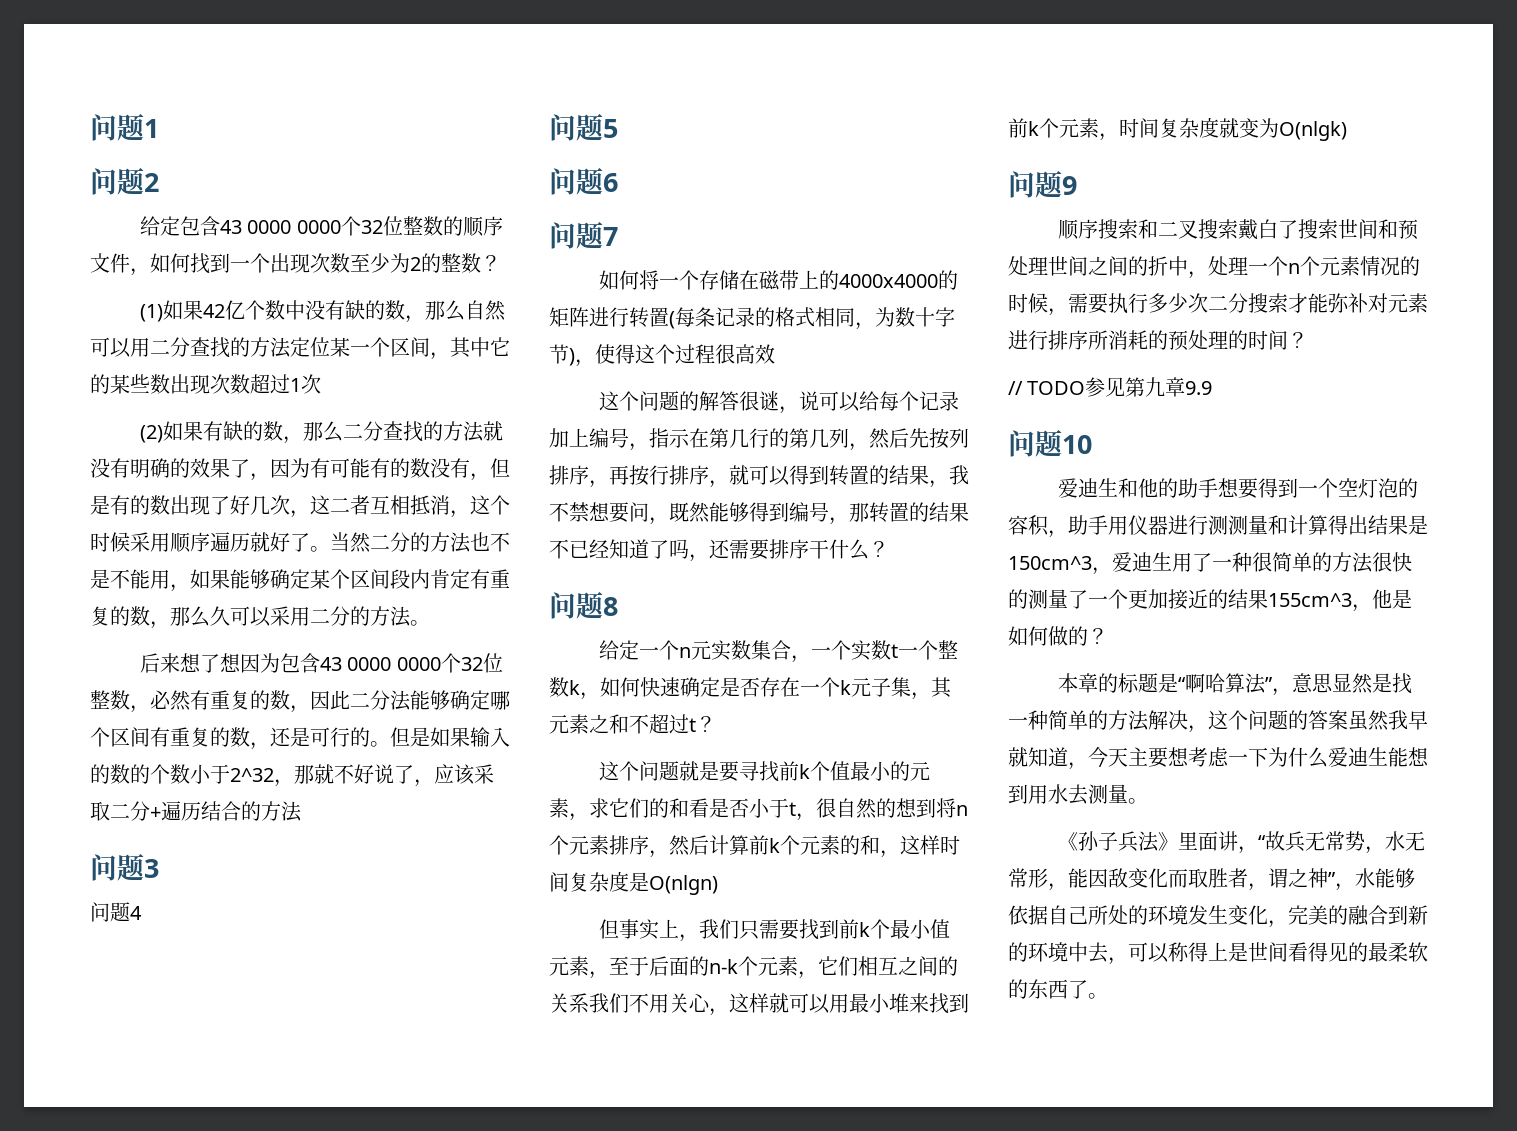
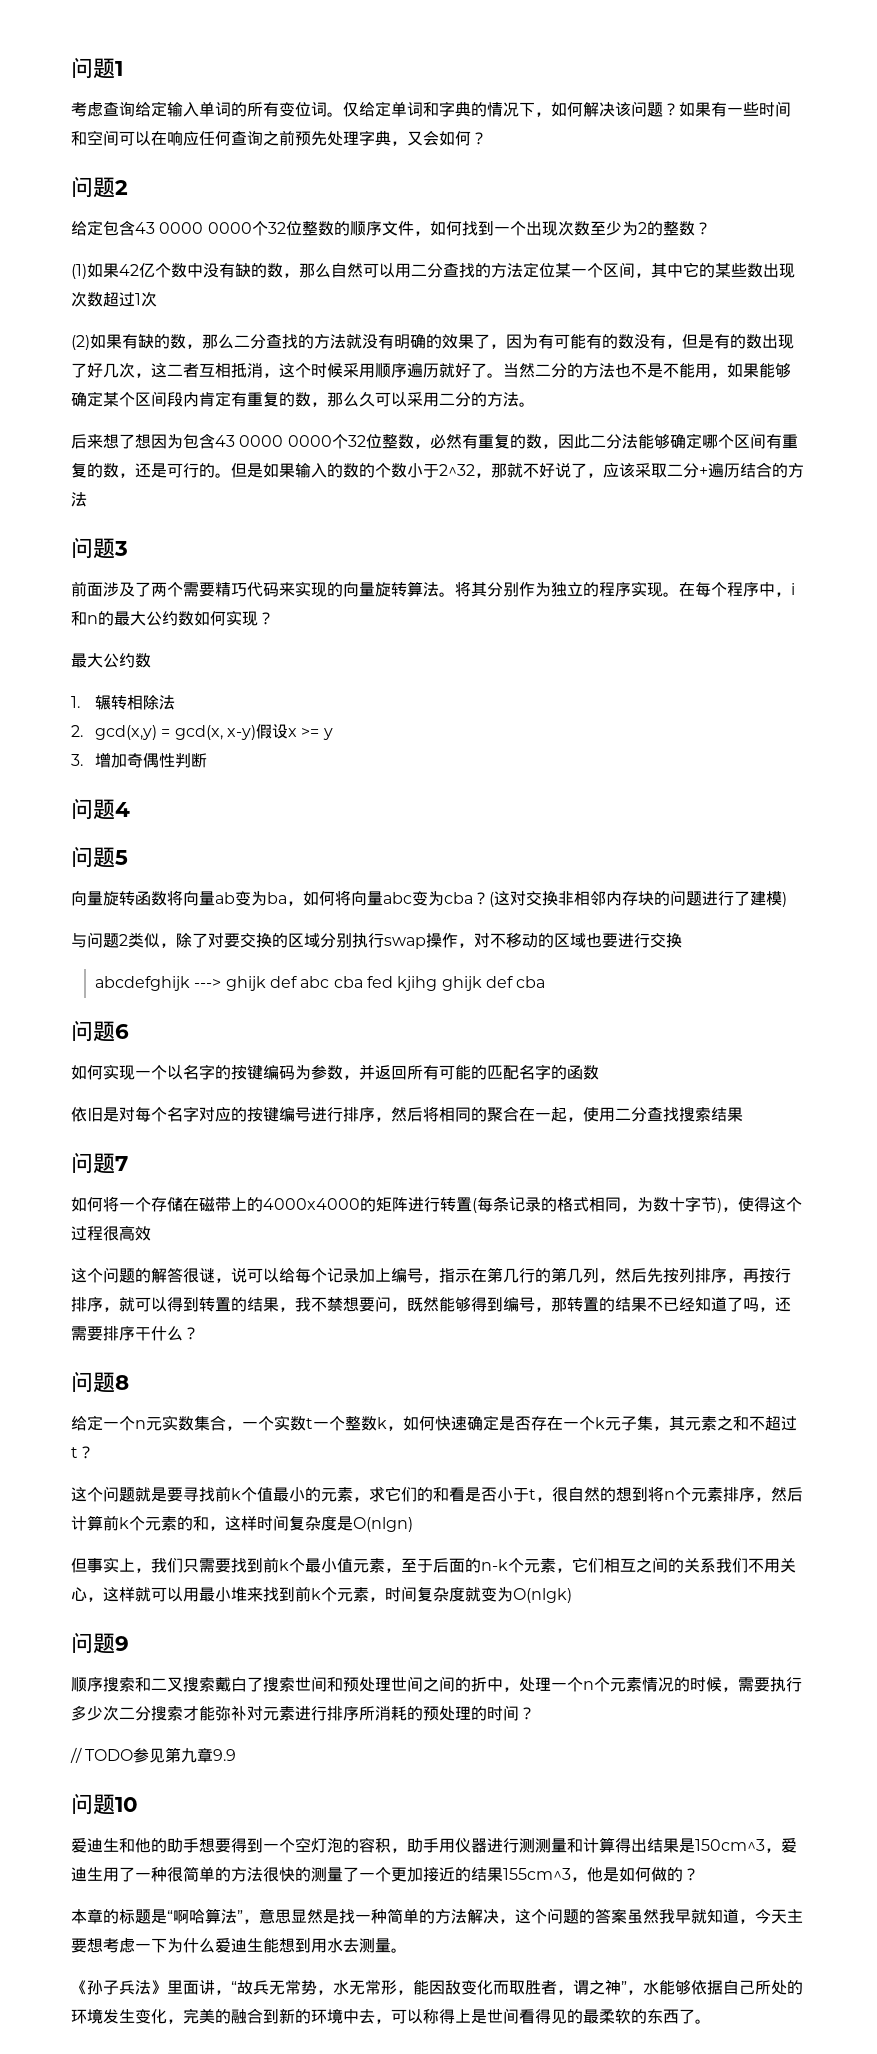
+ 考虑查询给定输入单词的所有变位词。仅给定单词和字典的情况下，如何解决该问题？如果有一些时间和空间可以在响应任何查询之前预先处理字典，又会如何？
+ 前面涉及了两个需要精巧代码来实现的向量旋转算法。将其分别作为独立的程序实现。在每个程序中，i和n的最大公约数如何实现？
+ 最大公约数
+ 1.辗转相除法
+ 2. gcd(x,y) = gcd(x, x-y)假设x >= y
+ 3.增加奇偶性判断
  问题4
  问题5
+ 向量旋转函数将向量ab变为ba，如何将向量abc变为cba？(这对交换非相邻内存块的问题进行了建模)
+ 与问题2类似，除了对要交换的区域分别执行swap操作，对不移动的区域也要进行交换
+ abcdefghijk ---> ghijk def abc cba fed kjihg ghijk def cba
  问题6
+ 如何实现一个以名字的按键编码为参数，并返回所有可能的匹配名字的函数
+ 依旧是对每个名字对应的按键编号进行排序，然后将相同的聚合在一起，使用二分查找搜索结果

